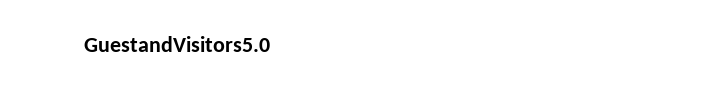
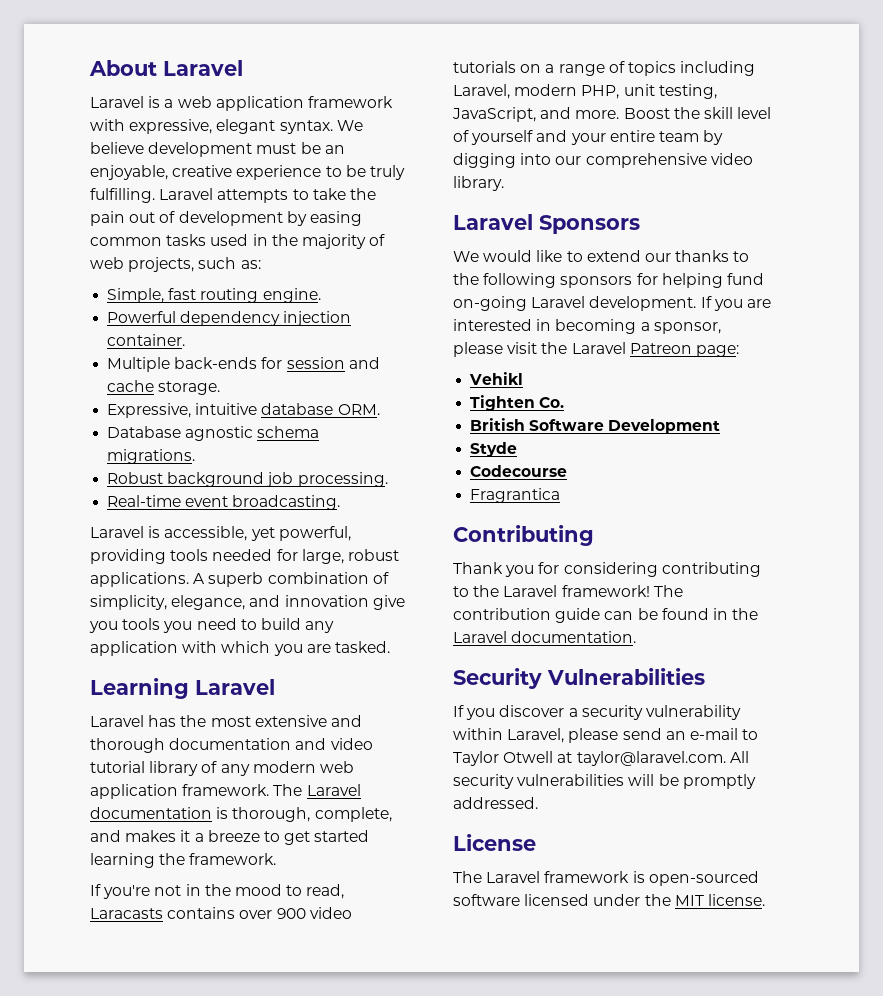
- GuestandVisitors5.0
+ About Laravel
+ Laravel is a web application framework with expressive, elegant syntax. We believe development must be an enjoyable, creative experience to be truly fulfilling. Laravel attempts to take the pain out of development by easing common tasks used in the majority of web projects, such as:
+ Simple, fast routing engine.
+ Powerful dependency injection container.
+ Multiple back-ends for session and cache storage.
+ Expressive, intuitive database ORM.
+ Database agnostic schema migrations.
+ Robust background job processing.
+ Real-time event broadcasting.
+ Laravel is accessible, yet powerful, providing tools needed for large, robust applications. A superb combination of simplicity, elegance, and innovation give you tools you need to build any application with which you are tasked.
+ Learning Laravel
+ Laravel has the most extensive and thorough documentation and video tutorial library of any modern web application framework. The Laravel documentation is thorough, complete, and makes it a breeze to get started learning the framework.
+ If you're not in the mood to read, Laracasts contains over 900 video tutorials on a range of topics including Laravel, modern PHP, unit testing, JavaScript, and more. Boost the skill level of yourself and your entire team by digging into our comprehensive video library.
+ Laravel Sponsors
+ We would like to extend our thanks to the following sponsors for helping fund on-going Laravel development. If you are interested in becoming a sponsor, please visit the Laravel Patreon page:
+ Vehikl
+ Tighten Co.
+ British Software Development
+ Styde
+ Codecourse
+ Fragrantica
+ Contributing
+ Thank you for considering contributing to the Laravel framework! The contribution guide can be found in the Laravel documentation.
+ Security Vulnerabilities
+ If you discover a security vulnerability within Laravel, please send an e-mail to Taylor Otwell at taylor@laravel.com. All security vulnerabilities will be promptly addressed.
+ License
+ The Laravel framework is open-sourced software licensed under the MIT license.

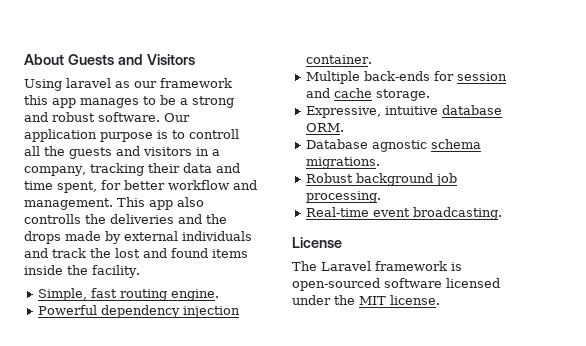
- About Laravel
- Laravel is a web application framework with expressive, elegant syntax. We believe development must be an enjoyable, creative experience to be truly fulfilling. Laravel attempts to take the pain out of development by easing common tasks used in the majority of web projects, such as:
+ About Guests and Visitors
+ Using laravel as our framework this app manages to be a strong and robust software. Our application purpose is to controll all the guests and visitors in a company, tracking their data and time spent, for better workflow and management. This app also controlls the deliveries and the drops made by external individuals and track the lost and found items inside the facility.
- Laravel is accessible, yet powerful, providing tools needed for large, robust applications. A superb combination of simplicity, elegance, and innovation give you tools you need to build any application with which you are tasked.
- Learning Laravel
- Laravel has the most extensive and thorough documentation and video tutorial library of any modern web application framework. The Laravel documentation is thorough, complete, and makes it a breeze to get started learning the framework.
- If you're not in the mood to read, Laracasts contains over 900 video tutorials on a range of topics including Laravel, modern PHP, unit testing, JavaScript, and more. Boost the skill level of yourself and your entire team by digging into our comprehensive video library.
- Laravel Sponsors
- We would like to extend our thanks to the following sponsors for helping fund on-going Laravel development. If you are interested in becoming a sponsor, please visit the Laravel Patreon page:
- Vehikl
- Tighten Co.
- British Software Development
- Styde
- Codecourse
- Fragrantica
- Contributing
- Thank you for considering contributing to the Laravel framework! The contribution guide can be found in the Laravel documentation.
- Security Vulnerabilities
- If you discover a security vulnerability within Laravel, please send an e-mail to Taylor Otwell at taylor@laravel.com. All security vulnerabilities will be promptly addressed.

